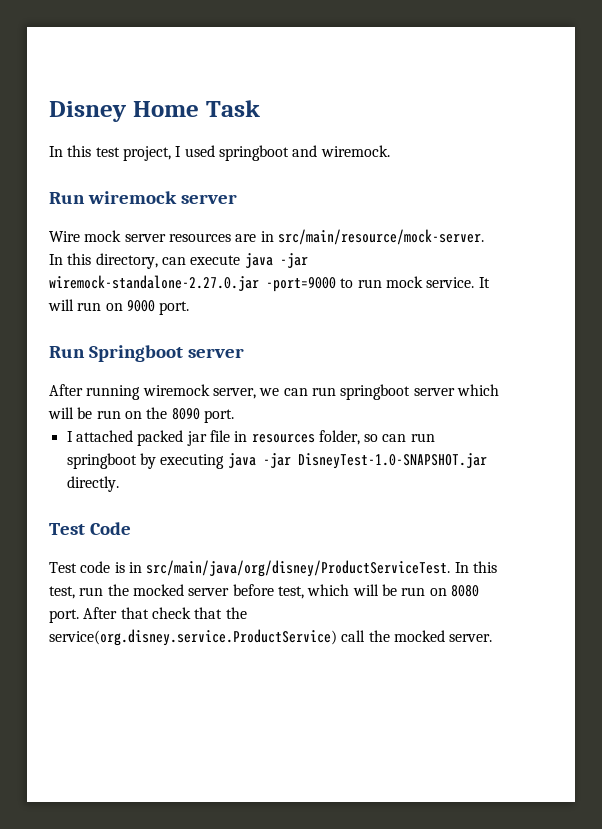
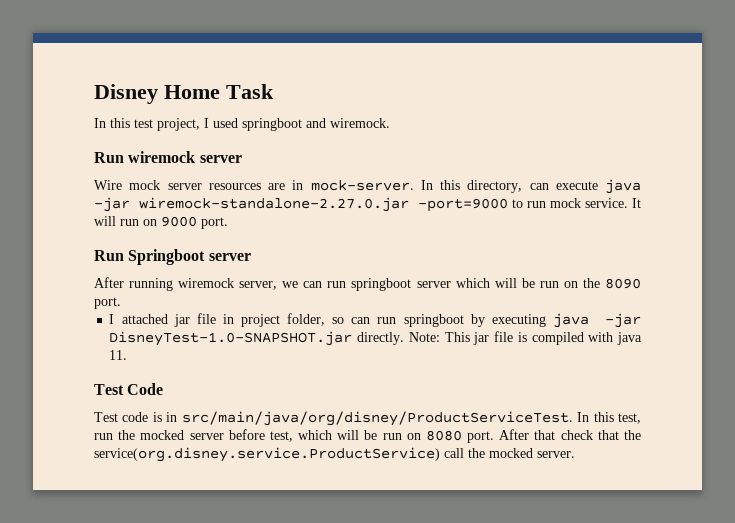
- Wire mock server resources are in src/main/resource/mock-server.
+ Wire mock server resources are in mock-server.
- I attached packed jar file in resources folder, so can run springboot by executing java -jar DisneyTest-1.0-SNAPSHOT.jar directly.
+ I attached jar file in project folder, so can run springboot by executing java -jar DisneyTest-1.0-SNAPSHOT.jar directly. Note: This jar file is compiled with java 11.

